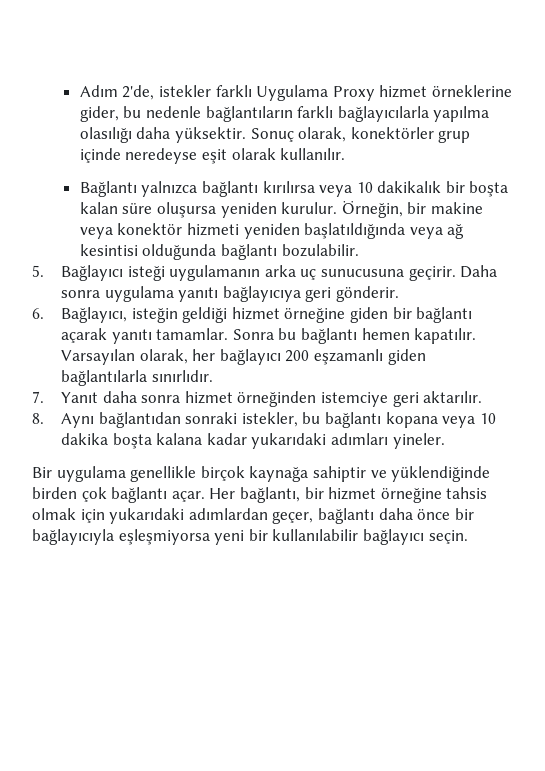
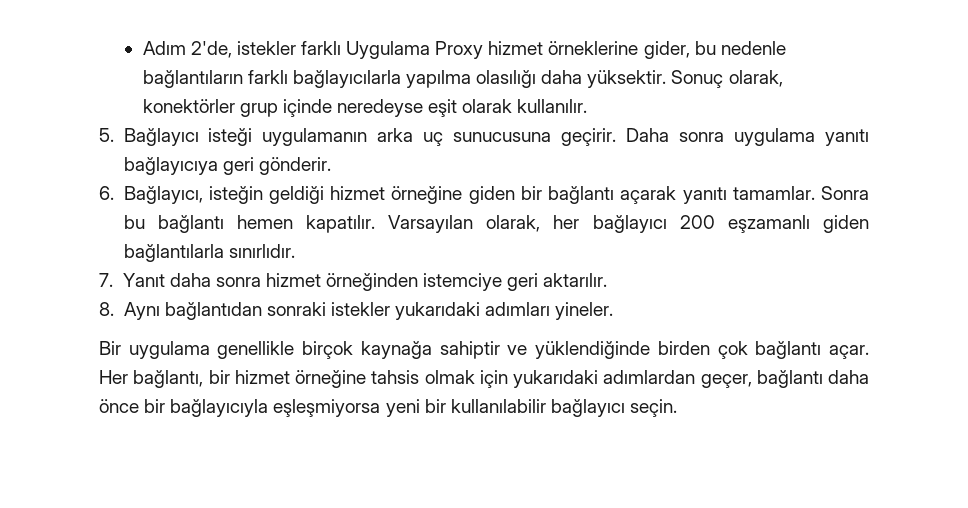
- Bağlantı yalnızca bağlantı kırılırsa veya 10 dakikalık bir boşta kalan süre oluşursa yeniden kurulur. Örneğin, bir makine veya konektör hizmeti yeniden başlatıldığında veya ağ kesintisi olduğunda bağlantı bozulabilir.
- 8. Aynı bağlantıdan sonraki istekler, bu bağlantı kopana veya 10 dakika boşta kalana kadar yukarıdaki adımları yineler.
+ 8. Aynı bağlantıdan sonraki istekler yukarıdaki adımları yineler.

